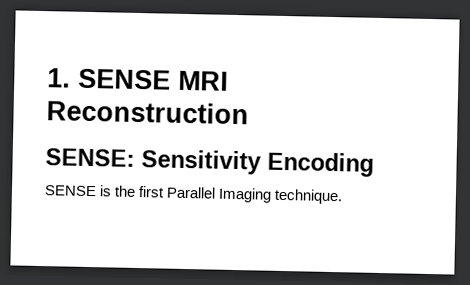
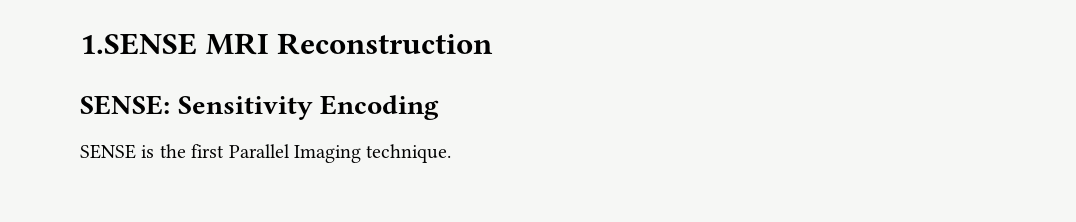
- 1. SENSE MRI Reconstruction
+ 1.SENSE MRI Reconstruction

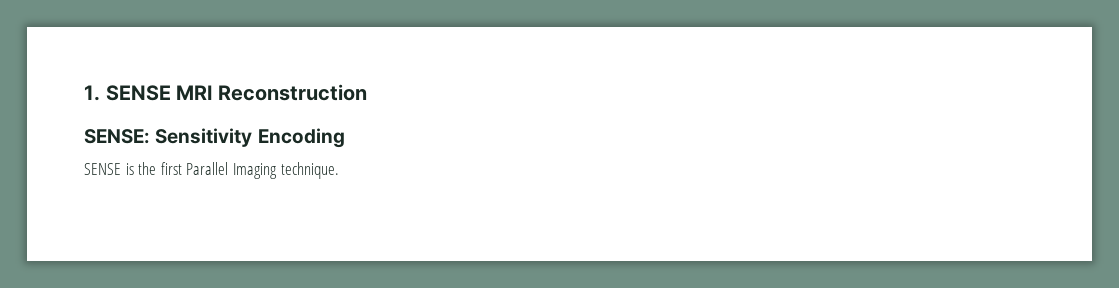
- 1.SENSE MRI Reconstruction
+ 1. SENSE MRI Reconstruction

